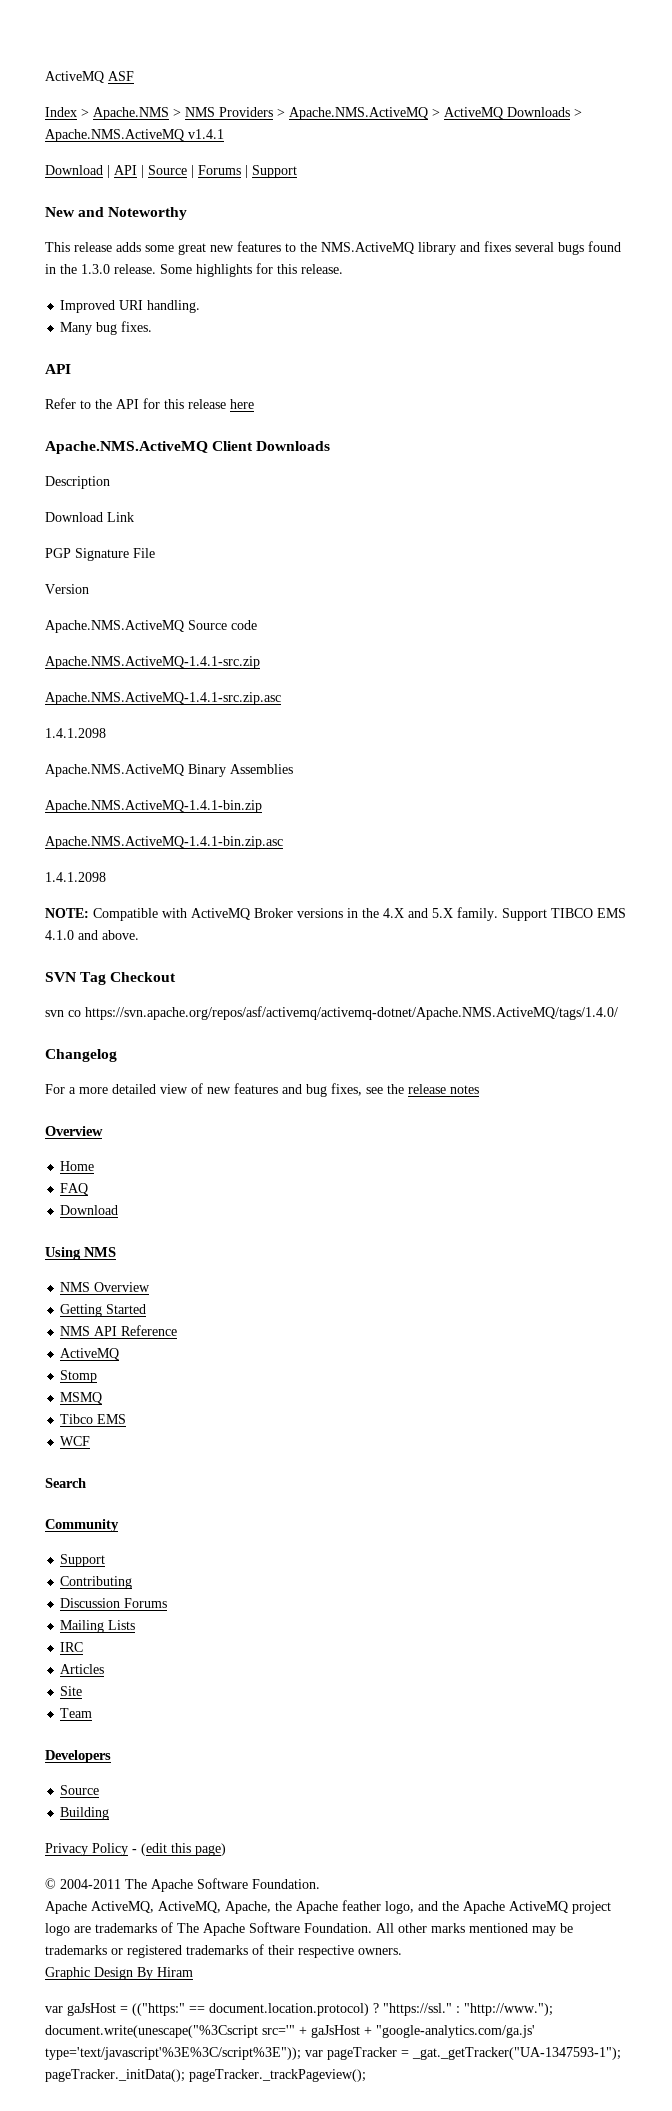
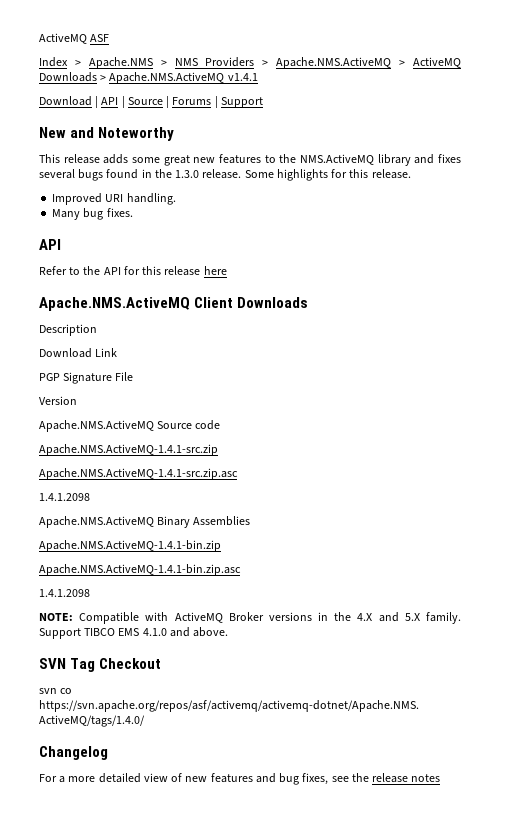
  For a more detailed view of new features and bug fixes, see the release notes
- Overview
- Home
- FAQ
- Download
- Using NMS
- NMS Overview
- Getting Started
- NMS API Reference
- ActiveMQ
- Stomp
- MSMQ
- Tibco EMS
- WCF
- Search
- Community
- Support
- Contributing
- Discussion Forums
- Mailing Lists
- IRC
- Articles
- Site
- Team
- Developers
- Source
- Building
- Privacy Policy - (edit this page)
- © 2004-2011 The Apache Software Foundation.
- Apache ActiveMQ, ActiveMQ, Apache, the Apache feather logo, and the Apache ActiveMQ project logo are trademarks of The Apache Software Foundation. All other marks mentioned may be trademarks or registered trademarks of their respective owners.
- Graphic Design By Hiram
- var gaJsHost = (("https:" == document.location.protocol) ? "https://ssl." : "http://www."); document.write(unescape("%3Cscript src='" + gaJsHost + "google-analytics.com/ga.js' type='text/javascript'%3E%3C/script%3E")); var pageTracker = _gat._getTracker("UA-1347593-1"); pageTracker._initData(); pageTracker._trackPageview();

